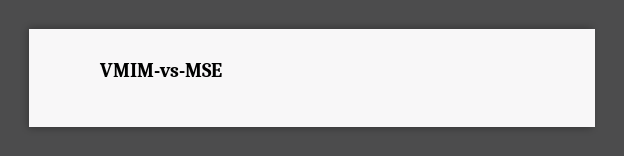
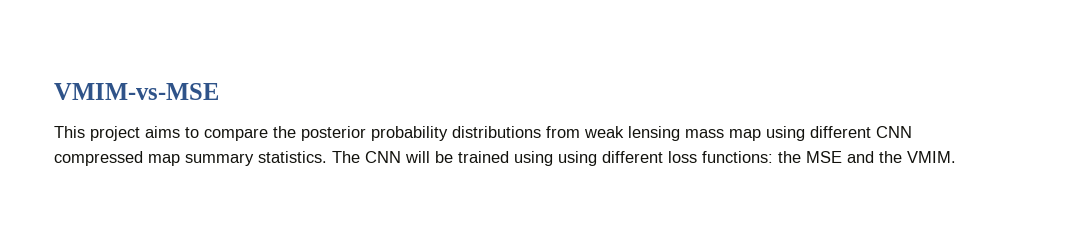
+ This project aims to compare the posterior probability distributions from weak lensing mass map using different CNN compressed map summary statistics. The CNN will be trained using using different loss functions: the MSE and the VMIM.

